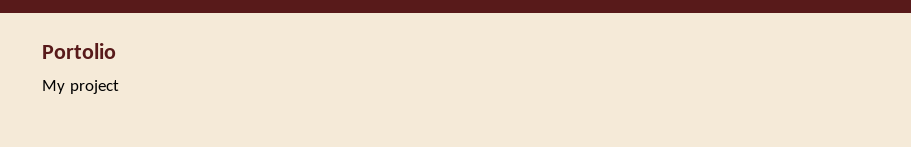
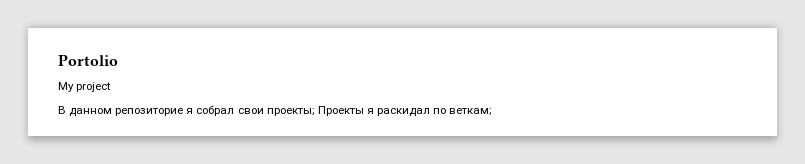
+ В данном репозиторие я собрал свои проекты; Проекты я раскидал по веткам;

